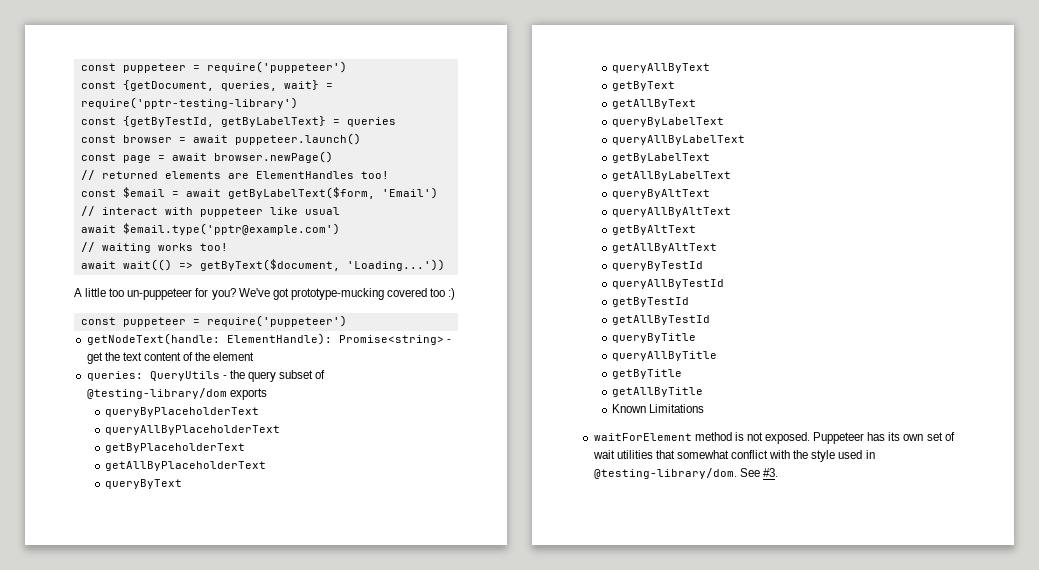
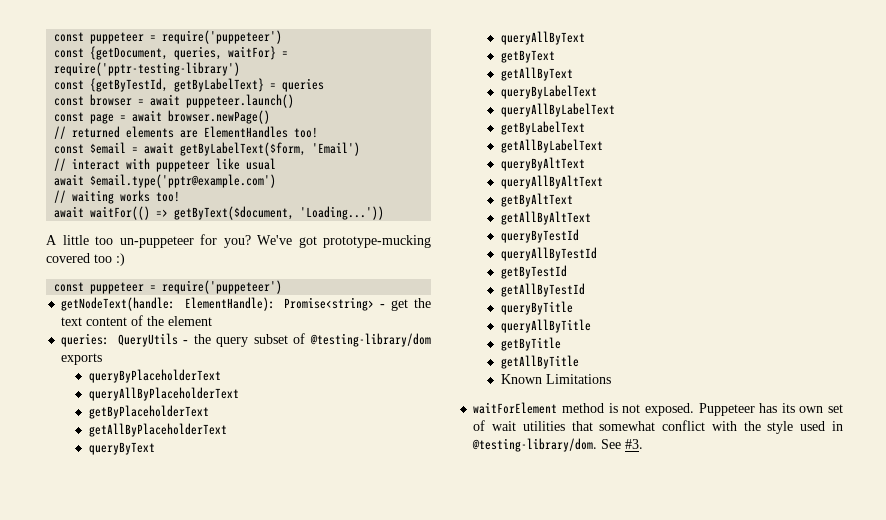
- const {getDocument, queries, wait} = require('pptr-testing-library')
+ const {getDocument, queries, waitFor} = require('pptr-testing-library')
- await wait(() => getByText($document, 'Loading...'))
+ await waitFor(() => getByText($document, 'Loading...'))

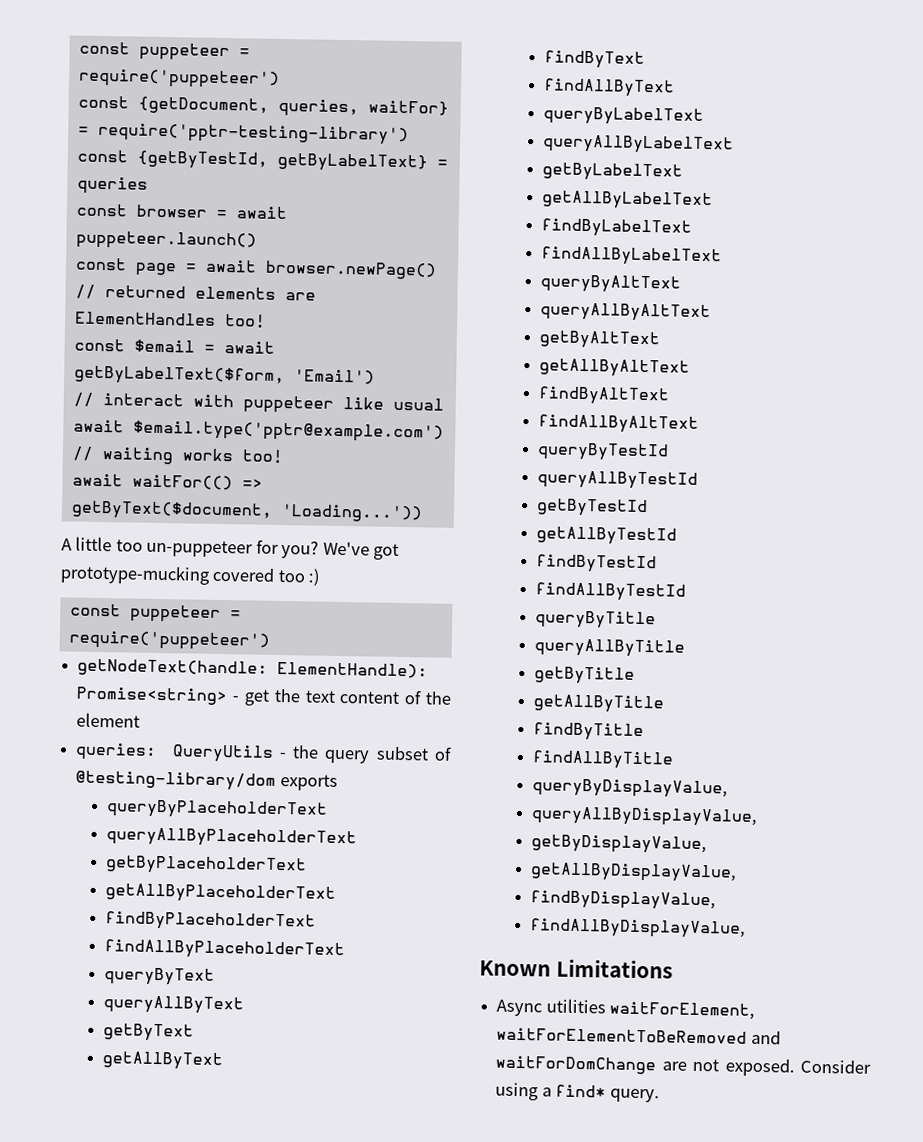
+ findByPlaceholderText
+ findAllByPlaceholderText
+ findByText
+ findAllByText
+ findByLabelText
+ findAllByLabelText
+ findByAltText
+ findAllByAltText
+ findByTestId
+ findAllByTestId
+ findByTitle
+ findAllByTitle
+ queryByDisplayValue,
+ queryAllByDisplayValue,
+ getByDisplayValue,
+ getAllByDisplayValue,
+ findByDisplayValue,
+ findAllByDisplayValue,
  Known Limitations
- waitForElement method is not exposed. Puppeteer has its own set of wait utilities that somewhat conflict with the style used in @testing-library/dom. See #3.
+ Async utilities waitForElement, waitForElementToBeRemoved and waitForDomChange are not exposed. Consider using a find* query.

